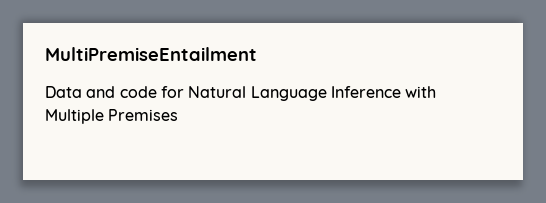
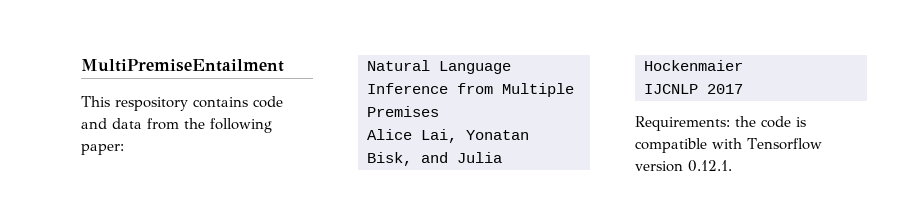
- Data and code for Natural Language Inference with Multiple Premises
+ This respository contains code and data from the following paper:
+ Natural Language Inference from Multiple Premises
+ Alice Lai, Yonatan Bisk, and Julia Hockenmaier
+ IJCNLP 2017
+ Requirements: the code is compatible with Tensorflow version 0.12.1.

